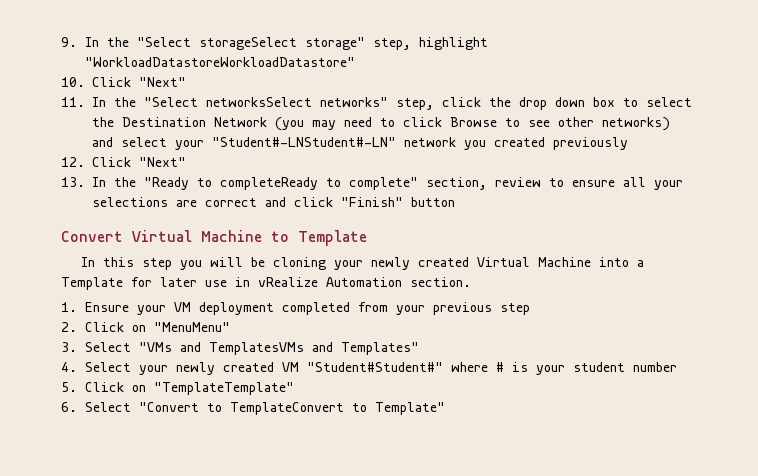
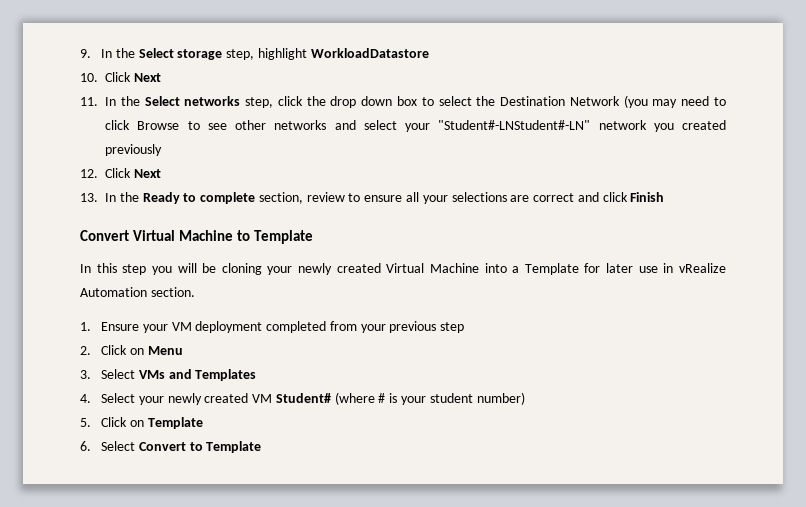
- 9. In the "Select storageSelect storage" step, highlight "WorkloadDatastoreWorkloadDatastore"
+ 9. In the Select storage step, highlight WorkloadDatastore
- 10. Click "Next"
+ 10. Click Next
- 11. In the "Select networksSelect networks" step, click the drop down box to select the Destination Network (you may need to click Browse to see other networks) and select your "Student#-LNStudent#-LN" network you created previously
+ 11. In the Select networks step, click the drop down box to select the Destination Network (you may need to click Browse to see other networks and select your "Student#-LNStudent#-LN" network you created previously
- 12. Click "Next"
+ 12. Click Next
- 13. In the "Ready to completeReady to complete" section, review to ensure all your selections are correct and click "Finish" button
+ 13. In the Ready to complete section, review to ensure all your selections are correct and click Finish
- 2. Click on "MenuMenu"
+ 2. Click on Menu
- 3. Select "VMs and TemplatesVMs and Templates"
+ 3. Select VMs and Templates
- 4. Select your newly created VM "Student#Student#" where # is your student number
+ 4. Select your newly created VM Student# (where # is your student number)
- 5. Click on "TemplateTemplate"
+ 5. Click on Template
- 6. Select "Convert to TemplateConvert to Template"
+ 6. Select Convert to Template

